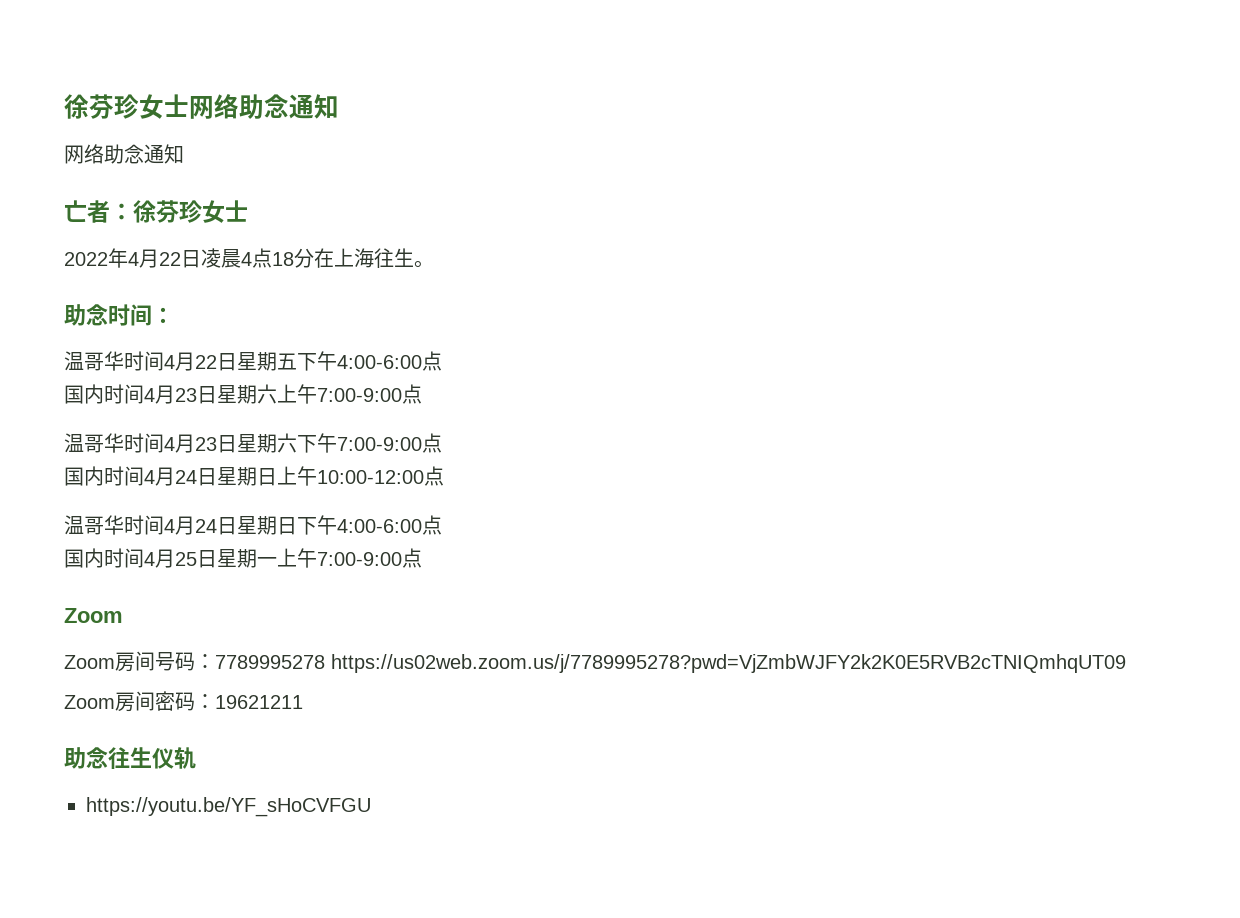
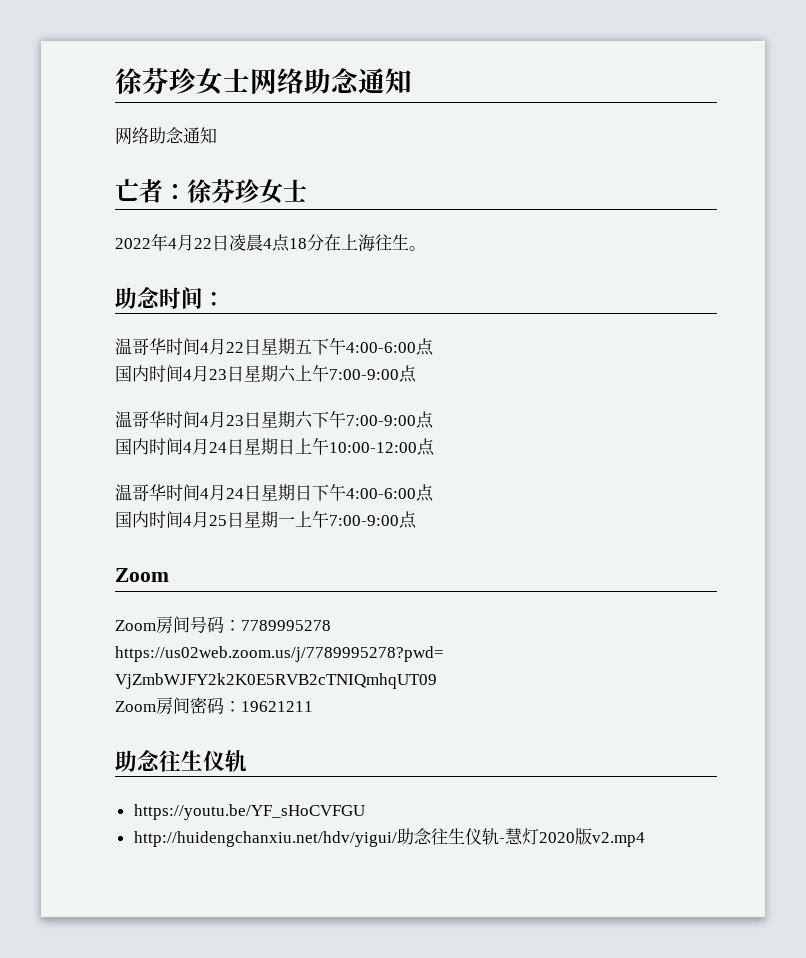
+ http://huidengchanxiu.net/hdv/yigui/助念往生仪轨-慧灯2020版v2.mp4

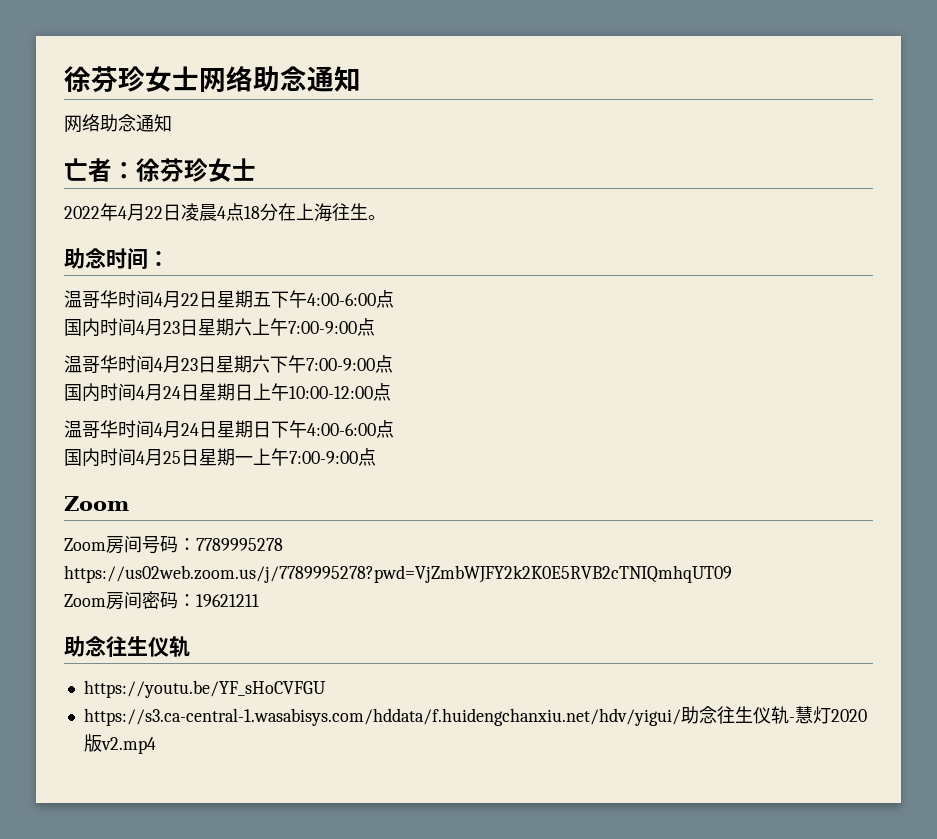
- http://huidengchanxiu.net/hdv/yigui/助念往生仪轨-慧灯2020版v2.mp4
+ https://s3.ca-central-1.wasabisys.com/hddata/f.huidengchanxiu.net/hdv/yigui/助念往生仪轨-慧灯2020版v2.mp4

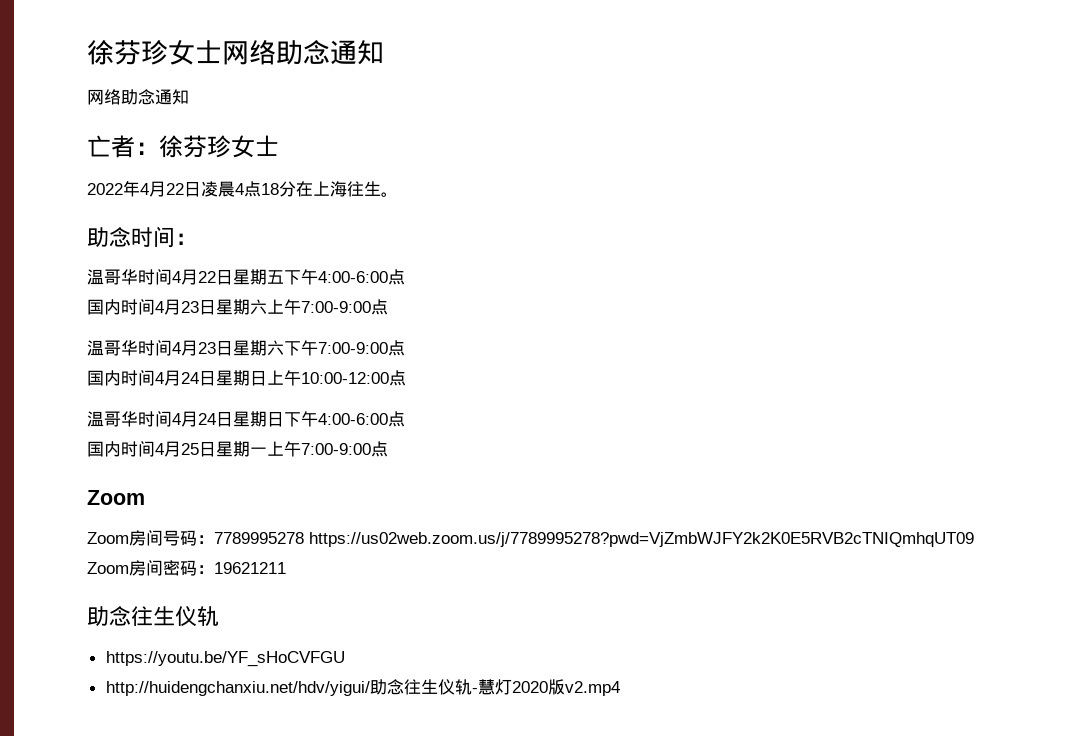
- https://s3.ca-central-1.wasabisys.com/hddata/f.huidengchanxiu.net/hdv/yigui/助念往生仪轨-慧灯2020版v2.mp4
+ http://huidengchanxiu.net/hdv/yigui/助念往生仪轨-慧灯2020版v2.mp4

